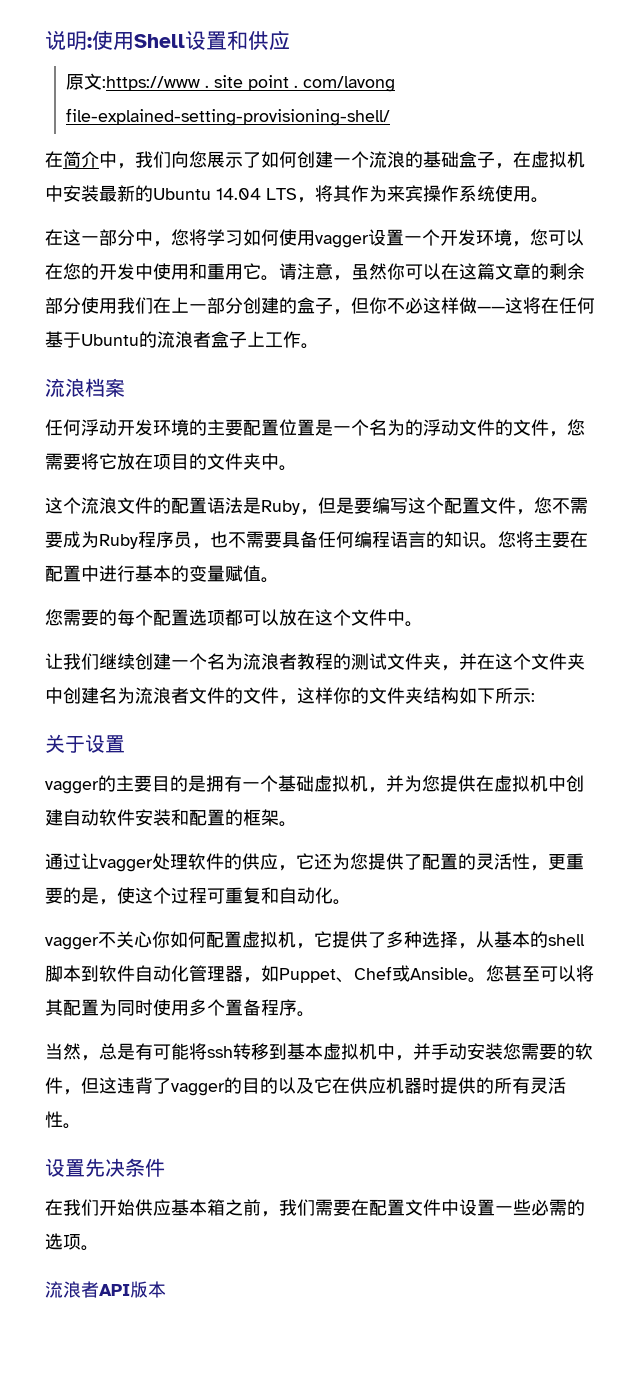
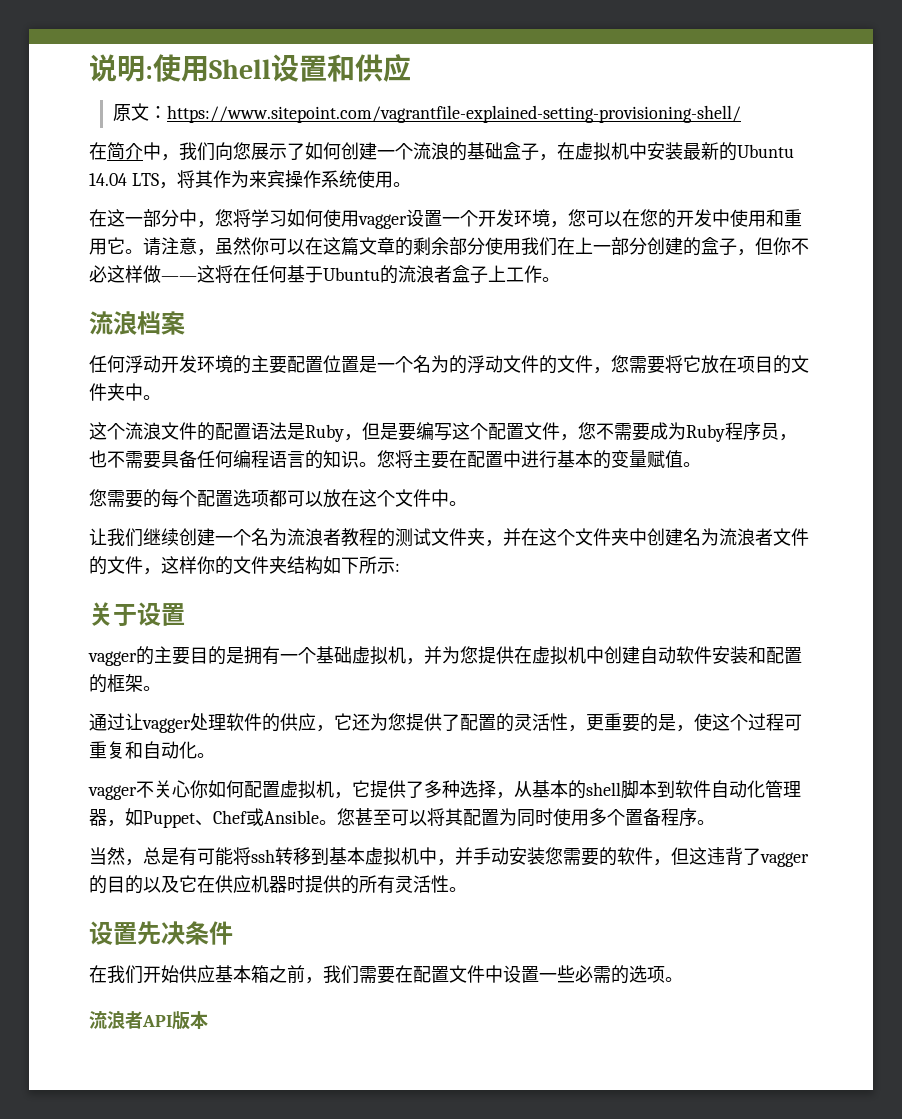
- 原文:https://www . site point . com/lavong file-explained-setting-provisioning-shell/
+ 原文：https://www.sitepoint.com/vagrantfile-explained-setting-provisioning-shell/

